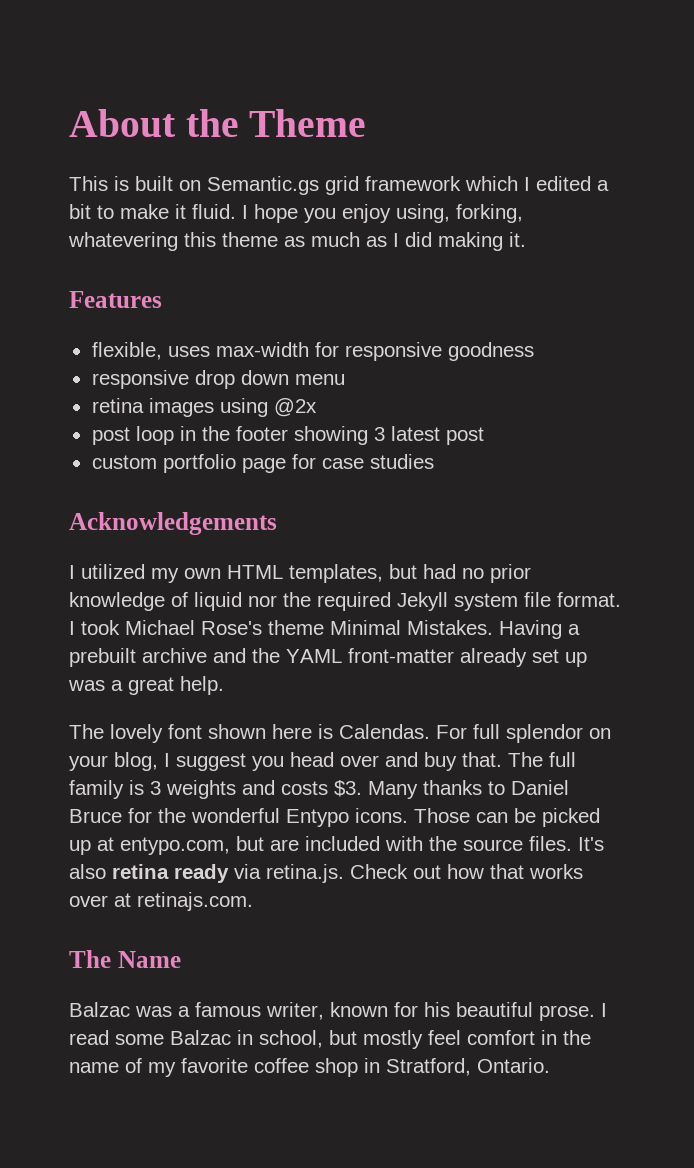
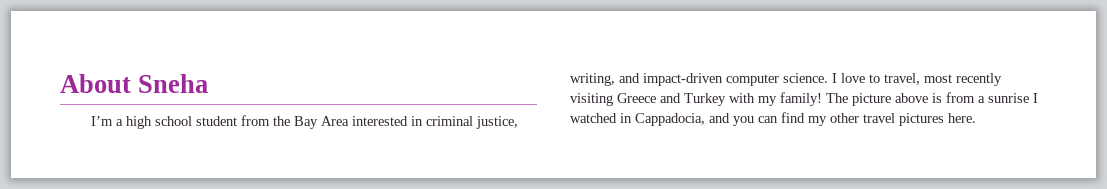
- About the Theme
- This is built on Semantic.gs grid framework which I edited a bit to make it fluid. I hope you enjoy using, forking, whatevering this theme as much as I did making it.
- Features
- flexible, uses max-width for responsive goodness
- responsive drop down menu
- retina images using @2x
- post loop in the footer showing 3 latest post
- custom portfolio page for case studies
- Acknowledgements
- I utilized my own HTML templates, but had no prior knowledge of liquid nor the required Jekyll system file format. I took Michael Rose's theme Minimal Mistakes. Having a prebuilt archive and the YAML front-matter already set up was a great help.
- The lovely font shown here is Calendas. For full splendor on your blog, I suggest you head over and buy that. The full family is 3 weights and costs $3. Many thanks to Daniel Bruce for the wonderful Entypo icons. Those can be picked up at entypo.com, but are included with the source files. It's also retina ready via retina.js. Check out how that works over at retinajs.com.
- The Name
- Balzac was a famous writer, known for his beautiful prose. I read some Balzac in school, but mostly feel comfort in the name of my favorite coffee shop in Stratford, Ontario.
+ About Sneha
+ I’m a high school student from the Bay Area interested in criminal justice, writing, and impact-driven computer science. I love to travel, most recently visiting Greece and Turkey with my family! The picture above is from a sunrise I watched in Cappadocia, and you can find my other travel pictures here.

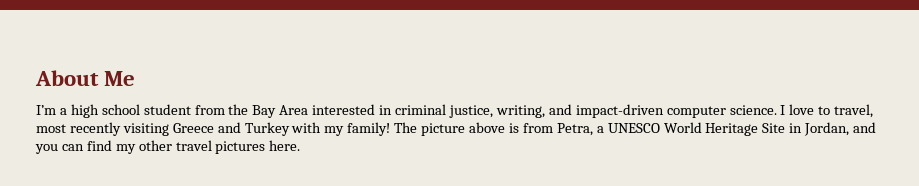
- About Sneha
+ About Me
- The picture above is from a sunrise I watched in Cappadocia, and you can find my other travel pictures here.
+ The picture above is from Petra, a UNESCO World Heritage Site in Jordan, and you can find my other travel pictures here.

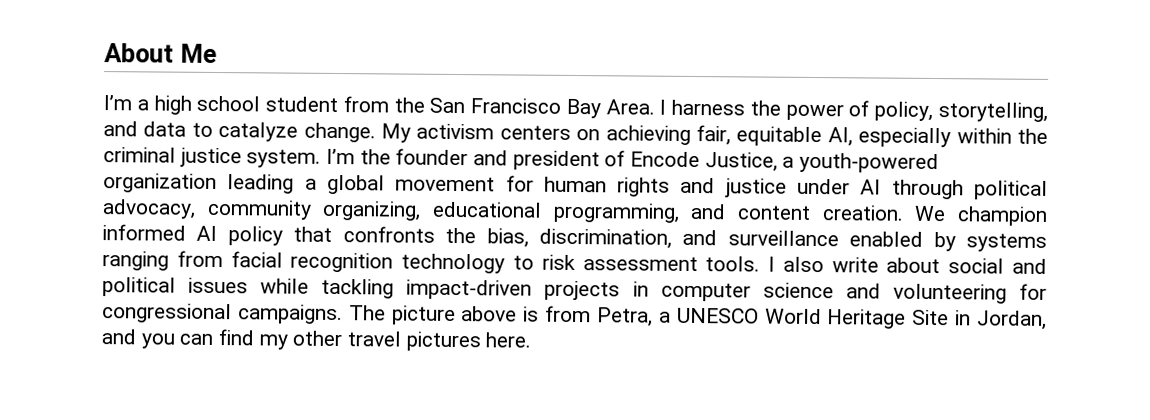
- I’m a high school student from the Bay Area interested in criminal justice, writing, and impact-driven computer science. I love to travel, most recently visiting Greece and Turkey with my family!
+ I’m a high school student from the San Francisco Bay Area. I harness the power of policy, storytelling, and data to catalyze change. My activism centers on achieving fair, equitable AI, especially within the criminal justice system. I’m the founder and president of Encode Justice, a youth-powered organization leading a global movement for human rights and justice under AI through political advocacy, community organizing, educational programming, and content creation. We champion informed AI policy that confronts the bias, discrimination, and surveillance enabled by systems ranging from facial recognition technology to risk assessment tools. I also write about social and political issues while tackling impact-driven projects in computer science and volunteering for congressional campaigns.

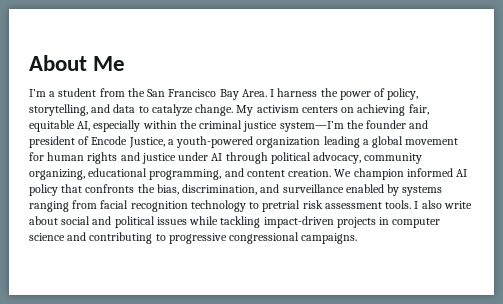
- I’m a high school student from the San Francisco Bay Area.
+ I’m a student from the San Francisco Bay Area.
- My activism centers on achieving fair, equitable AI, especially within the criminal justice system. I’m the founder and president of Encode Justice, a youth-powered organization leading a global movement for human rights and justice under AI through political advocacy, community organizing, educational programming, and content creation.
+ My activism centers on achieving fair, equitable AI, especially within the criminal justice system—I’m the founder and president of Encode Justice, a youth-powered organization leading a global movement for human rights and justice under AI through political advocacy, community organizing, educational programming, and content creation.
- We champion informed AI policy that confronts the bias, discrimination, and surveillance enabled by systems ranging from facial recognition technology to risk assessment tools.
+ We champion informed AI policy that confronts the bias, discrimination, and surveillance enabled by systems ranging from facial recognition technology to pretrial risk assessment tools.
- I also write about social and political issues while tackling impact-driven projects in computer science and volunteering for congressional campaigns. The picture above is from Petra, a UNESCO World Heritage Site in Jordan, and you can find my other travel pictures here.
+ I also write about social and political issues while tackling impact-driven projects in computer science and contributing to progressive congressional campaigns.

